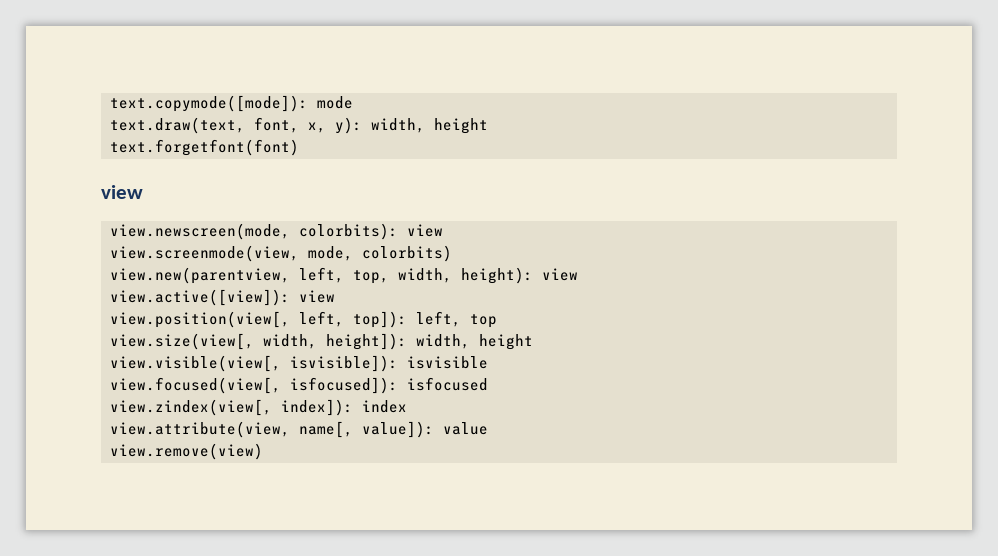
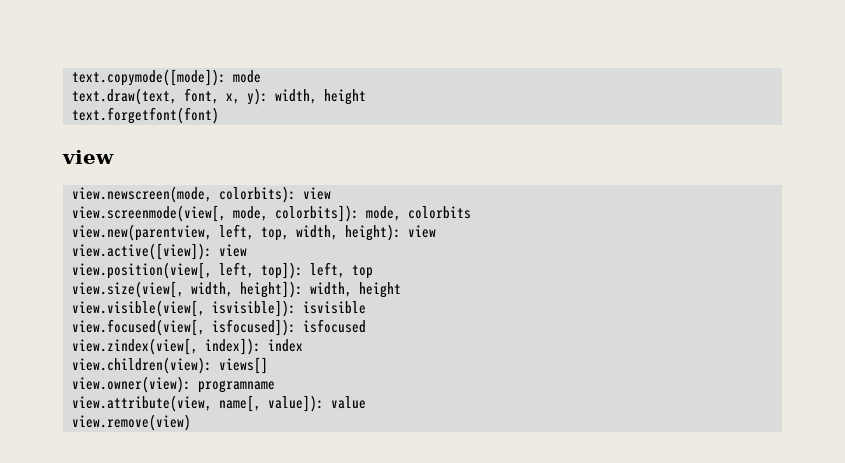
- view.screenmode(view, mode, colorbits)
+ view.screenmode(view[, mode, colorbits]): mode, colorbits
+ view.children(view): views[]
+ view.owner(view): programname

